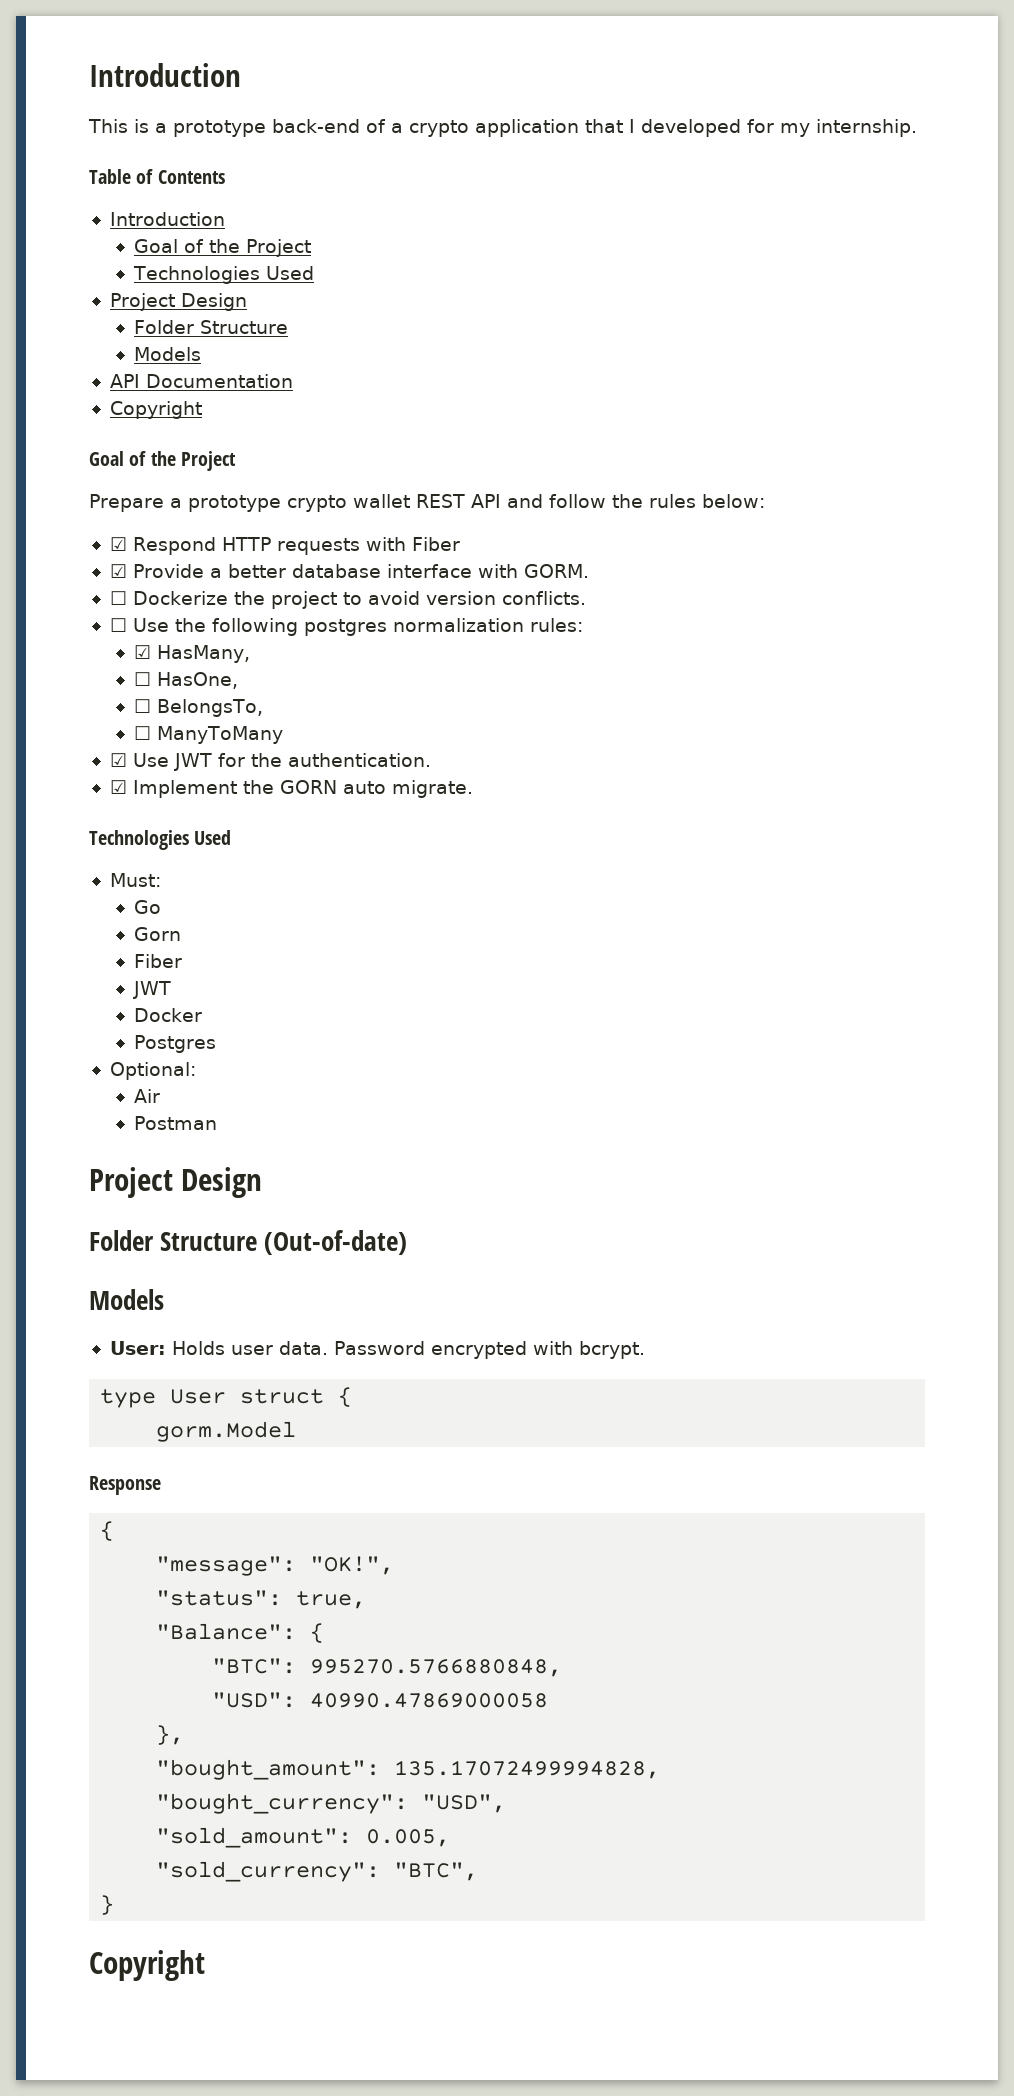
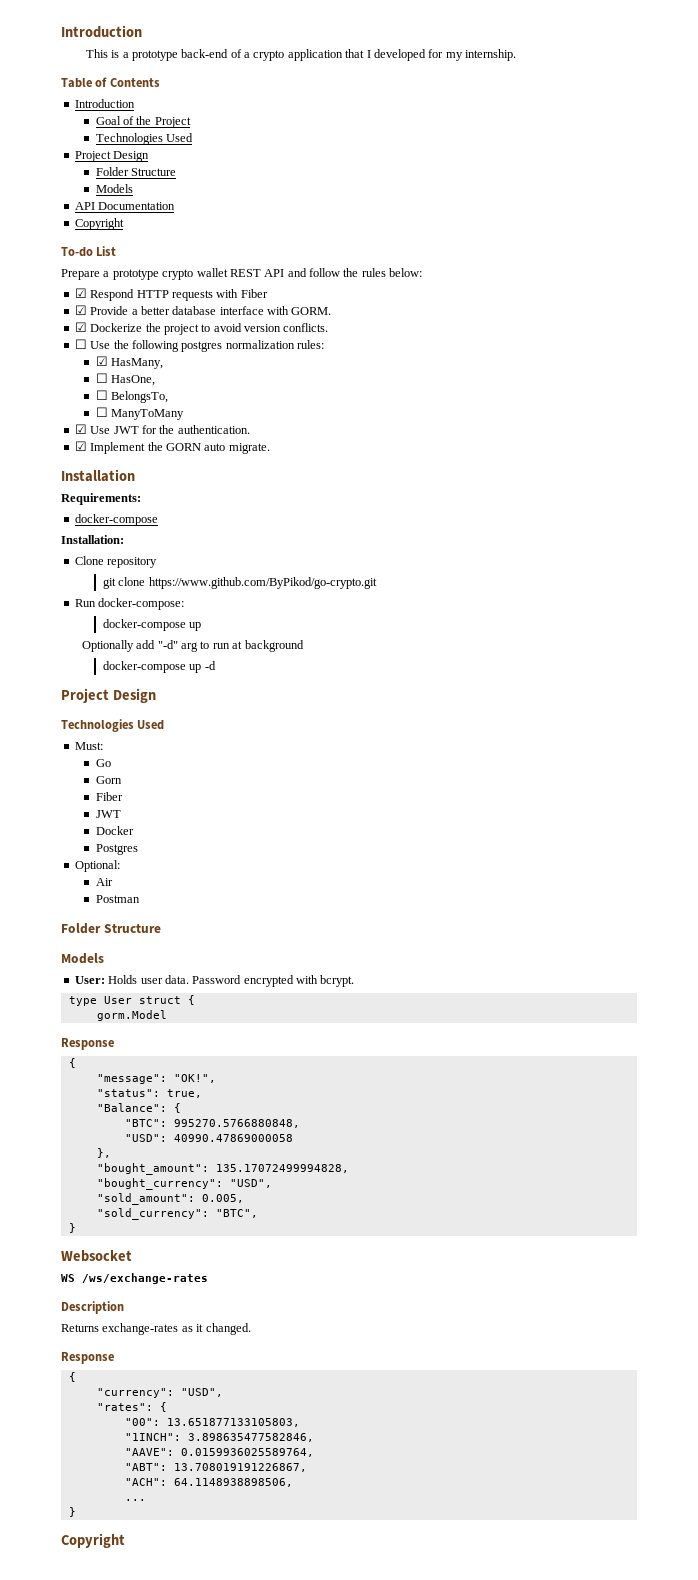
  API Documentation
  Copyright
- Goal of the Project
+ To-do List
- ☐ Dockerize the project to avoid version conflicts.
+ ☑ Dockerize the project to avoid version conflicts.
+ Installation
+ Requirements:
+ docker-compose
+ Installation:
+ Clone repository
+ git clone https://www.github.com/ByPikod/go-crypto.git
+ Run docker-compose:
+ docker-compose up
+ Optionally add "-d" arg to run at background
+ docker-compose up -d
+ Project Design
  Postman
- Project Design
- Folder Structure (Out-of-date)
+ Folder Structure
+ Websocket
+ WS /ws/exchange-rates
+ Description
+ Returns exchange-rates as it changed.
+ Response
+ {
+ "currency": "USD",
+ "rates": {
+ "00": 13.651877133105803,
+ "1INCH": 3.898635477582846,
+ "AAVE": 0.0159936025589764,
+ "ABT": 13.708019191226867,
+ "ACH": 64.1148938898506,
+ ...
+ }

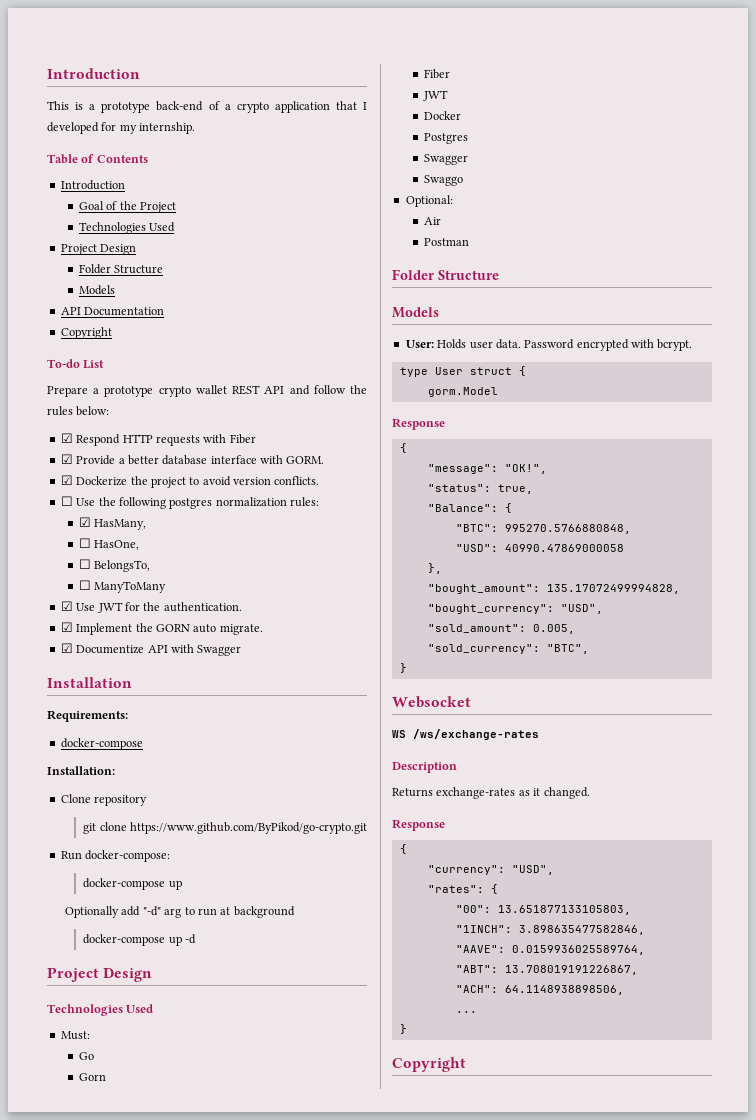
+ ☑ Documentize API with Swagger
  Postgres
+ Swagger
+ Swaggo

